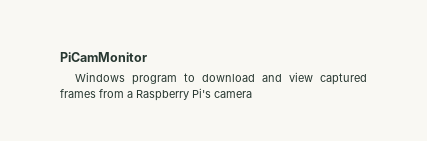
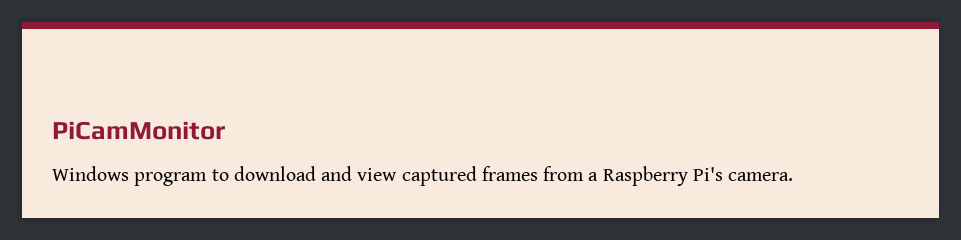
- Windows program to download and view captured frames from a Raspberry Pi's camera
+ Windows program to download and view captured frames from a Raspberry Pi's camera.

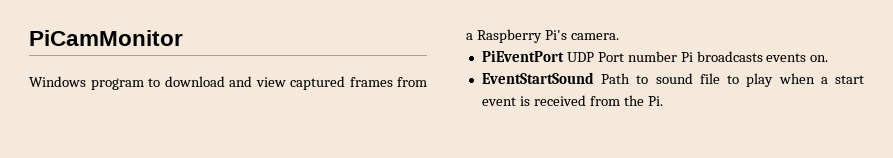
+ PiEventPort UDP Port number Pi broadcasts events on.
+ EventStartSound Path to sound file to play when a start event is received from the Pi.

